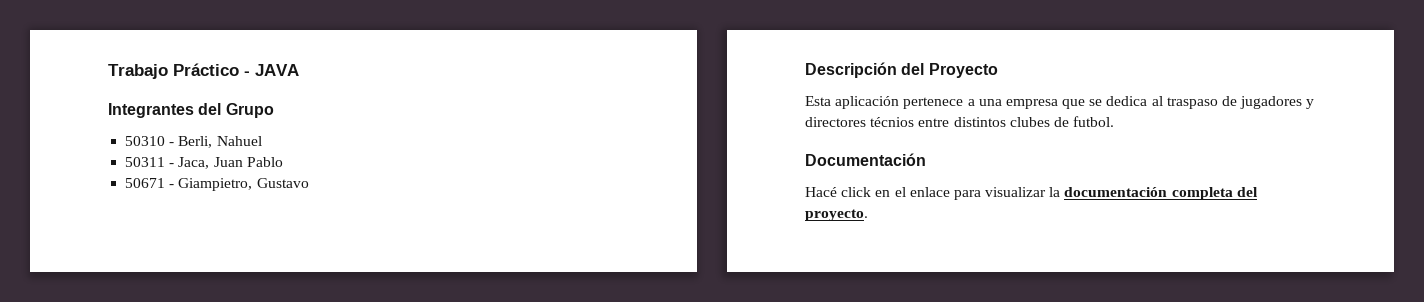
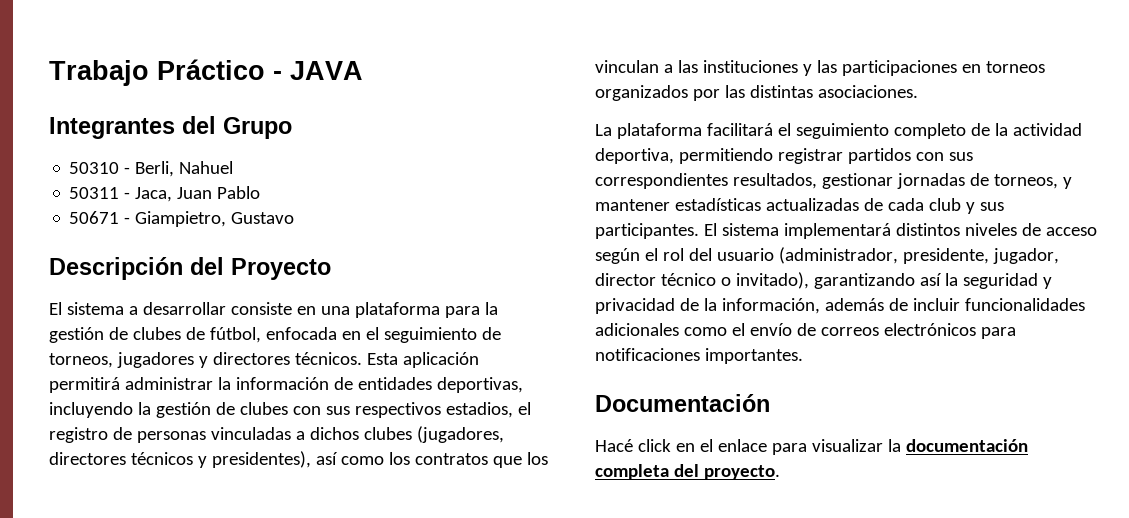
- Esta aplicación pertenece a una empresa que se dedica al traspaso de jugadores y directores técnios entre distintos clubes de futbol.
+ El sistema a desarrollar consiste en una plataforma para la gestión de clubes de fútbol, enfocada en el seguimiento de torneos, jugadores y directores técnicos. Esta aplicación permitirá administrar la información de entidades deportivas, incluyendo la gestión de clubes con sus respectivos estadios, el registro de personas vinculadas a dichos clubes (jugadores, directores técnicos y presidentes), así como los contratos que los vinculan a las instituciones y las participaciones en torneos organizados por las distintas asociaciones.
+ La plataforma facilitará el seguimiento completo de la actividad deportiva, permitiendo registrar partidos con sus correspondientes resultados, gestionar jornadas de torneos, y mantener estadísticas actualizadas de cada club y sus participantes. El sistema implementará distintos niveles de acceso según el rol del usuario (administrador, presidente, jugador, director técnico o invitado), garantizando así la seguridad y privacidad de la información, además de incluir funcionalidades adicionales como el envío de correos electrónicos para notificaciones importantes.

